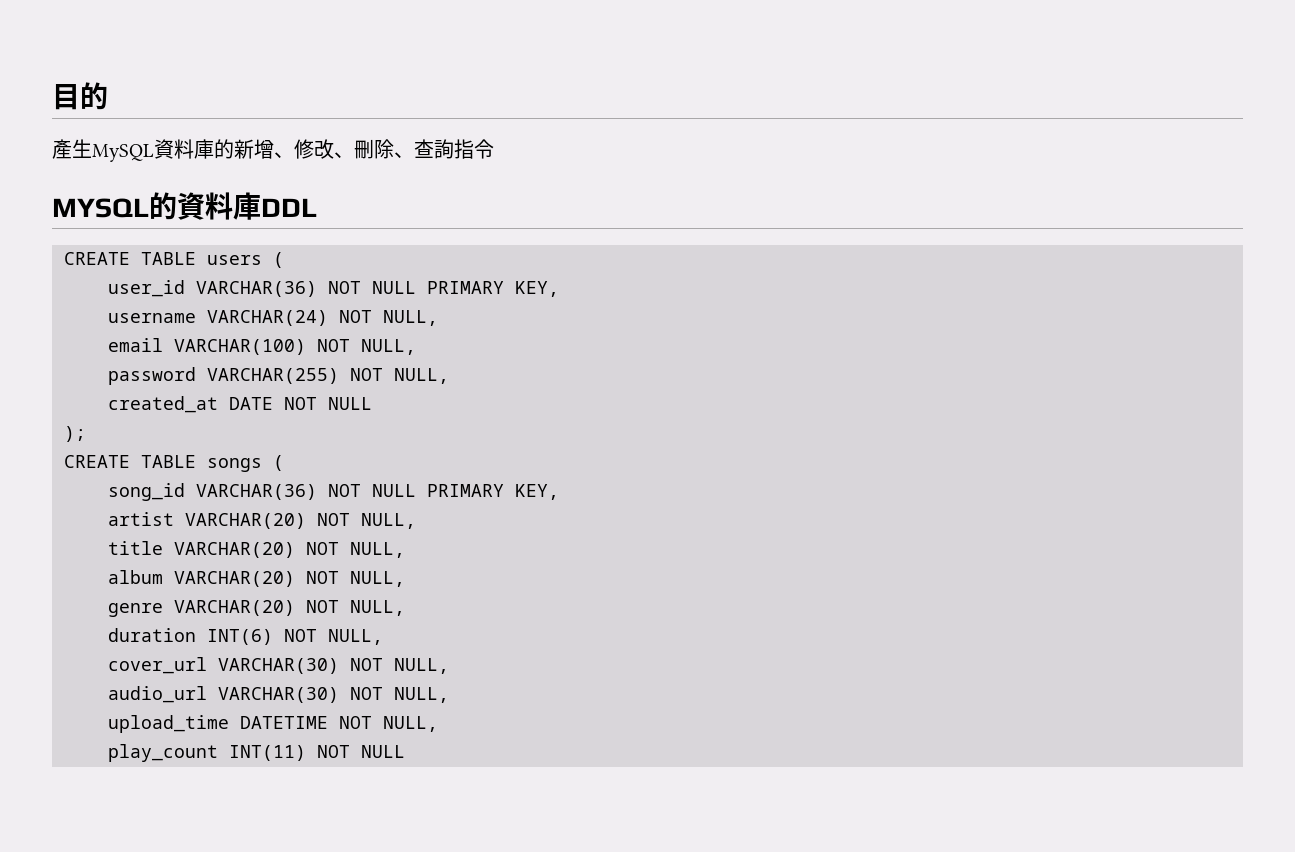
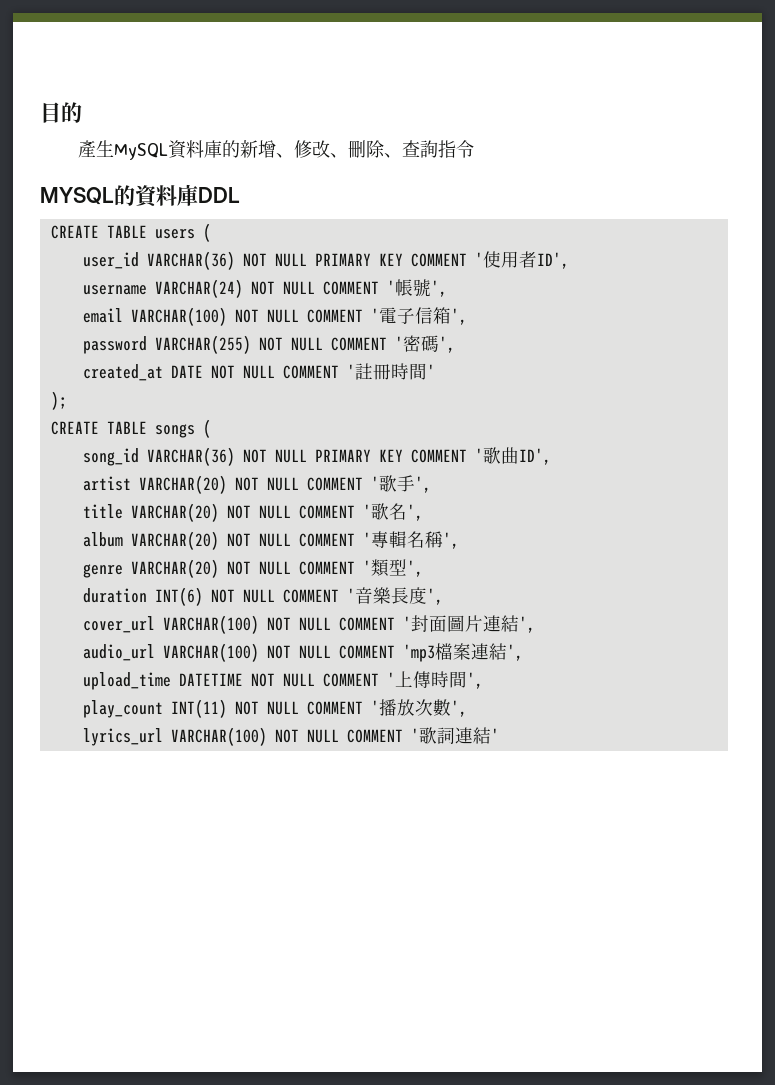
- user_id VARCHAR(36) NOT NULL PRIMARY KEY,
- username VARCHAR(24) NOT NULL,
- email VARCHAR(100) NOT NULL,
- password VARCHAR(255) NOT NULL,
+ user_id VARCHAR(36) NOT NULL PRIMARY KEY COMMENT '使用者ID',
+ username VARCHAR(24) NOT NULL COMMENT '帳號',
+ email VARCHAR(100) NOT NULL COMMENT '電子信箱',
+ password VARCHAR(255) NOT NULL COMMENT '密碼',
- created_at DATE NOT NULL
+ created_at DATE NOT NULL COMMENT '註冊時間'
- song_id VARCHAR(36) NOT NULL PRIMARY KEY,
- artist VARCHAR(20) NOT NULL,
- title VARCHAR(20) NOT NULL,
- album VARCHAR(20) NOT NULL,
- genre VARCHAR(20) NOT NULL,
- duration INT(6) NOT NULL,
- cover_url VARCHAR(30) NOT NULL,
- audio_url VARCHAR(30) NOT NULL,
- upload_time DATETIME NOT NULL,
- play_count INT(11) NOT NULL
+ song_id VARCHAR(36) NOT NULL PRIMARY KEY COMMENT '歌曲ID',
+ artist VARCHAR(20) NOT NULL COMMENT '歌手',
+ title VARCHAR(20) NOT NULL COMMENT '歌名',
+ album VARCHAR(20) NOT NULL COMMENT '專輯名稱',
+ genre VARCHAR(20) NOT NULL COMMENT '類型',
+ duration INT(6) NOT NULL COMMENT '音樂長度',
+ cover_url VARCHAR(100) NOT NULL COMMENT '封面圖片連結',
+ audio_url VARCHAR(100) NOT NULL COMMENT 'mp3檔案連結',
+ upload_time DATETIME NOT NULL COMMENT '上傳時間',
+ play_count INT(11) NOT NULL COMMENT '播放次數',
+ lyrics_url VARCHAR(100) NOT NULL COMMENT '歌詞連結'

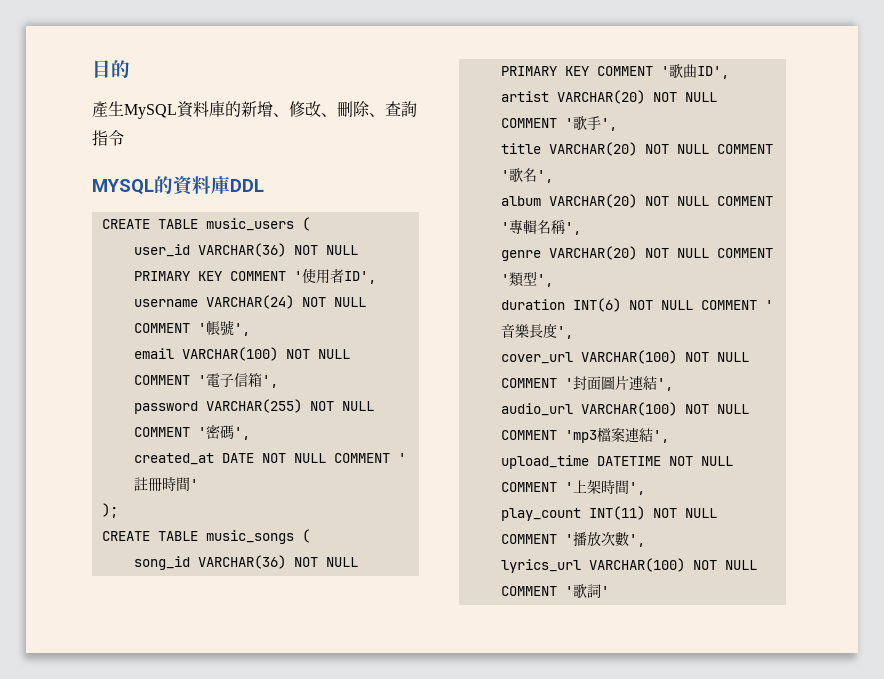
- CREATE TABLE users (
+ CREATE TABLE music_users (
- CREATE TABLE songs (
+ CREATE TABLE music_songs (
- upload_time DATETIME NOT NULL COMMENT '上傳時間',
+ upload_time DATETIME NOT NULL COMMENT '上架時間',
- lyrics_url VARCHAR(100) NOT NULL COMMENT '歌詞連結'
+ lyrics_url VARCHAR(100) NOT NULL COMMENT '歌詞'

